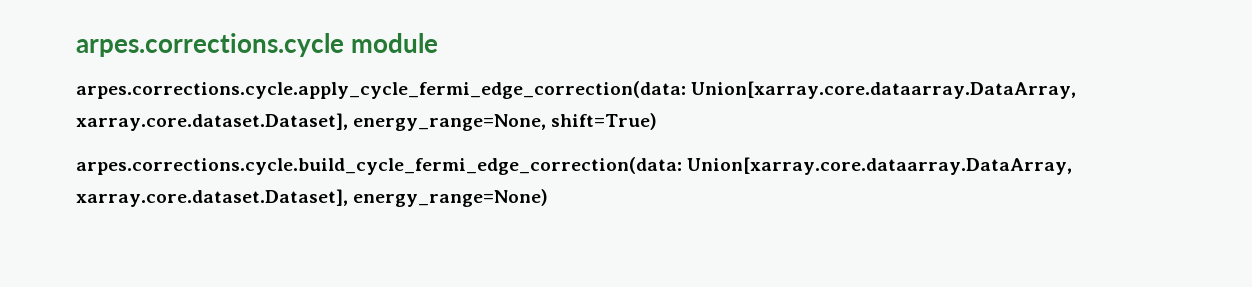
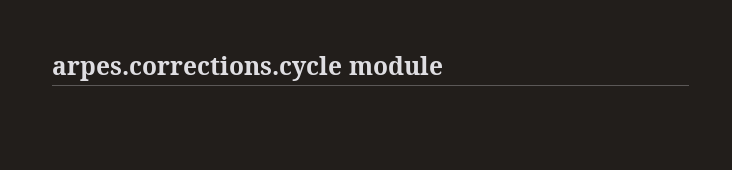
- arpes.corrections.cycle.apply_cycle_fermi_edge_correction(data: Union[xarray.core.dataarray.DataArray, xarray.core.dataset.Dataset], energy_range=None, shift=True)
- arpes.corrections.cycle.build_cycle_fermi_edge_correction(data: Union[xarray.core.dataarray.DataArray, xarray.core.dataset.Dataset], energy_range=None)

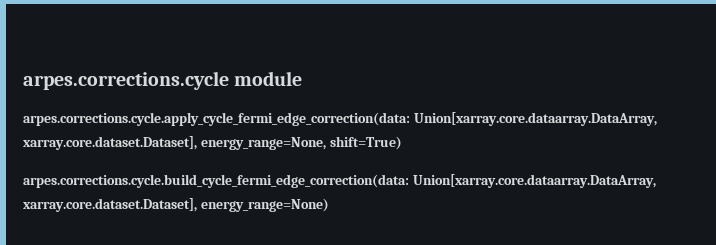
+ arpes.corrections.cycle.apply_cycle_fermi_edge_correction(data: Union[xarray.core.dataarray.DataArray, xarray.core.dataset.Dataset], energy_range=None, shift=True)
+ arpes.corrections.cycle.build_cycle_fermi_edge_correction(data: Union[xarray.core.dataarray.DataArray, xarray.core.dataset.Dataset], energy_range=None)

